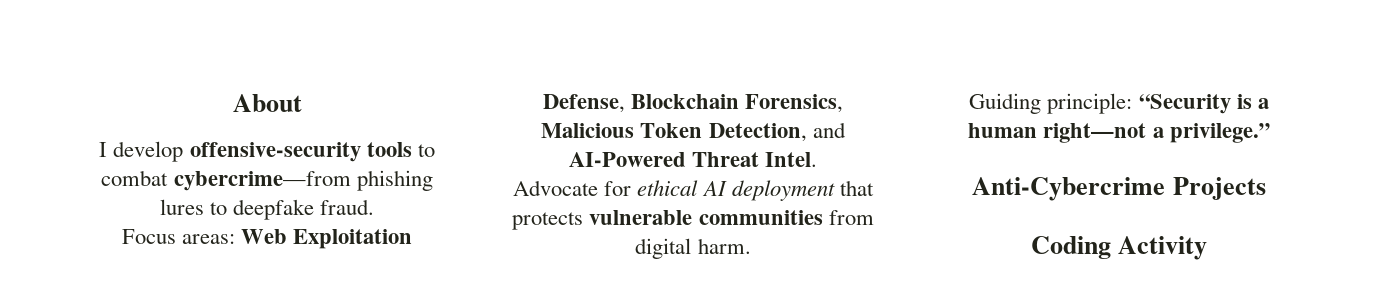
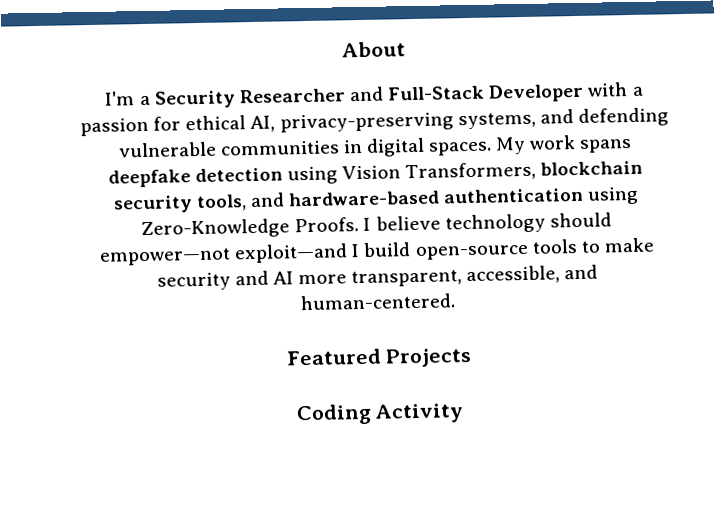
- I develop offensive-security tools to combat cybercrime—from phishing lures to deepfake fraud.
- Focus areas: Web Exploitation Defense, Blockchain Forensics, Malicious Token Detection, and AI-Powered Threat Intel.
- Advocate for ethical AI deployment that protects vulnerable communities from digital harm.
- Guiding principle: “Security is a human right—not a privilege.”
- Anti-Cybercrime Projects
+ I'm a Security Researcher and Full-Stack Developer with a passion for ethical AI, privacy-preserving systems, and defending vulnerable communities in digital spaces. My work spans deepfake detection using Vision Transformers, blockchain security tools, and hardware-based authentication using Zero-Knowledge Proofs. I believe technology should empower—not exploit—and I build open-source tools to make security and AI more transparent, accessible, and human-centered.
+ Featured Projects

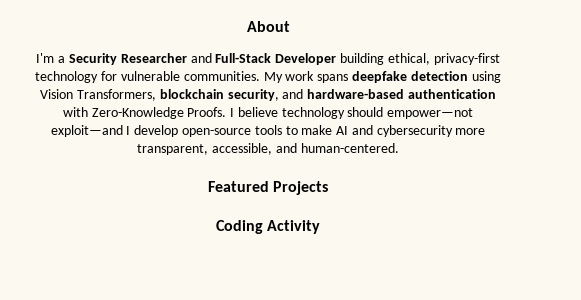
- I'm a Security Researcher and Full-Stack Developer with a passion for ethical AI, privacy-preserving systems, and defending vulnerable communities in digital spaces.
+ I'm a Security Researcher and Full-Stack Developer building ethical, privacy-first technology for vulnerable communities.
- My work spans deepfake detection using Vision Transformers, blockchain security tools, and hardware-based authentication using Zero-Knowledge Proofs.
+ My work spans deepfake detection using Vision Transformers, blockchain security, and hardware-based authentication with Zero-Knowledge Proofs.
- I believe technology should empower—not exploit—and I build open-source tools to make security and AI more transparent, accessible, and human-centered.
+ I believe technology should empower—not exploit—and I develop open-source tools to make AI and cybersecurity more transparent, accessible, and human-centered.

